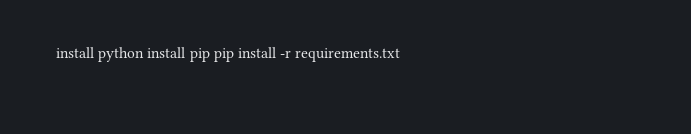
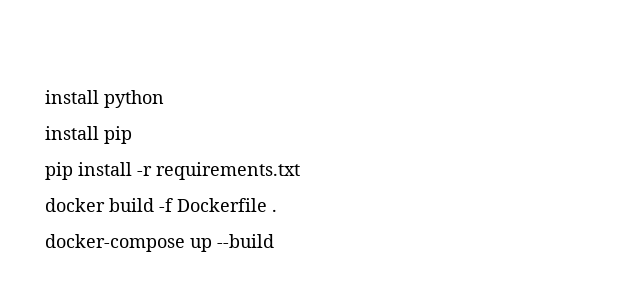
- install python install pip pip install -r requirements.txt
+ install python
+ install pip
+ pip install -r requirements.txt
+ docker build -f Dockerfile .
+ docker-compose up --build

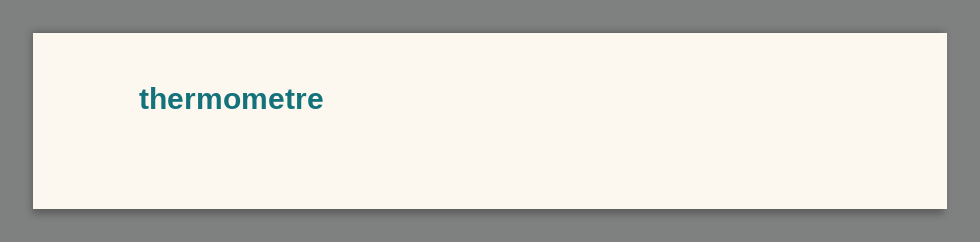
- install python
- install pip
- pip install -r requirements.txt
- docker build -f Dockerfile .
- docker-compose up --build
+ thermometre

